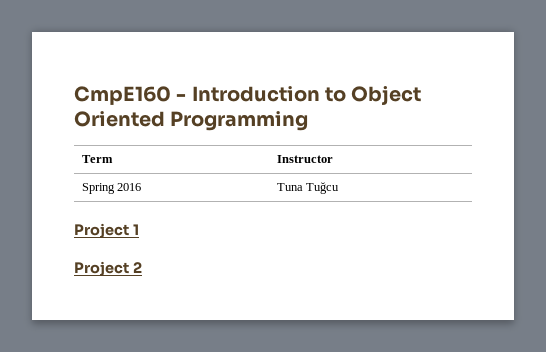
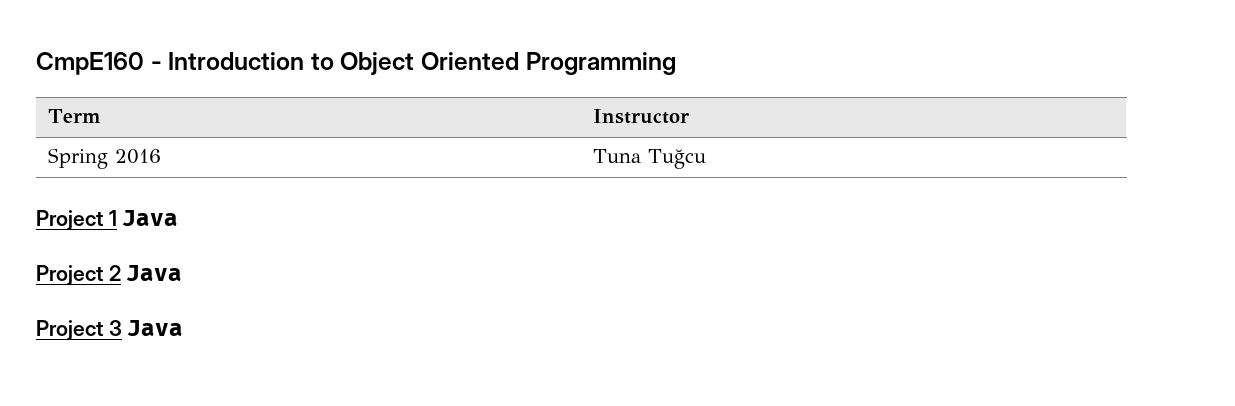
- Project 1
+ Project 1 Java
- Project 2
+ Project 2 Java
+ Project 3 Java

